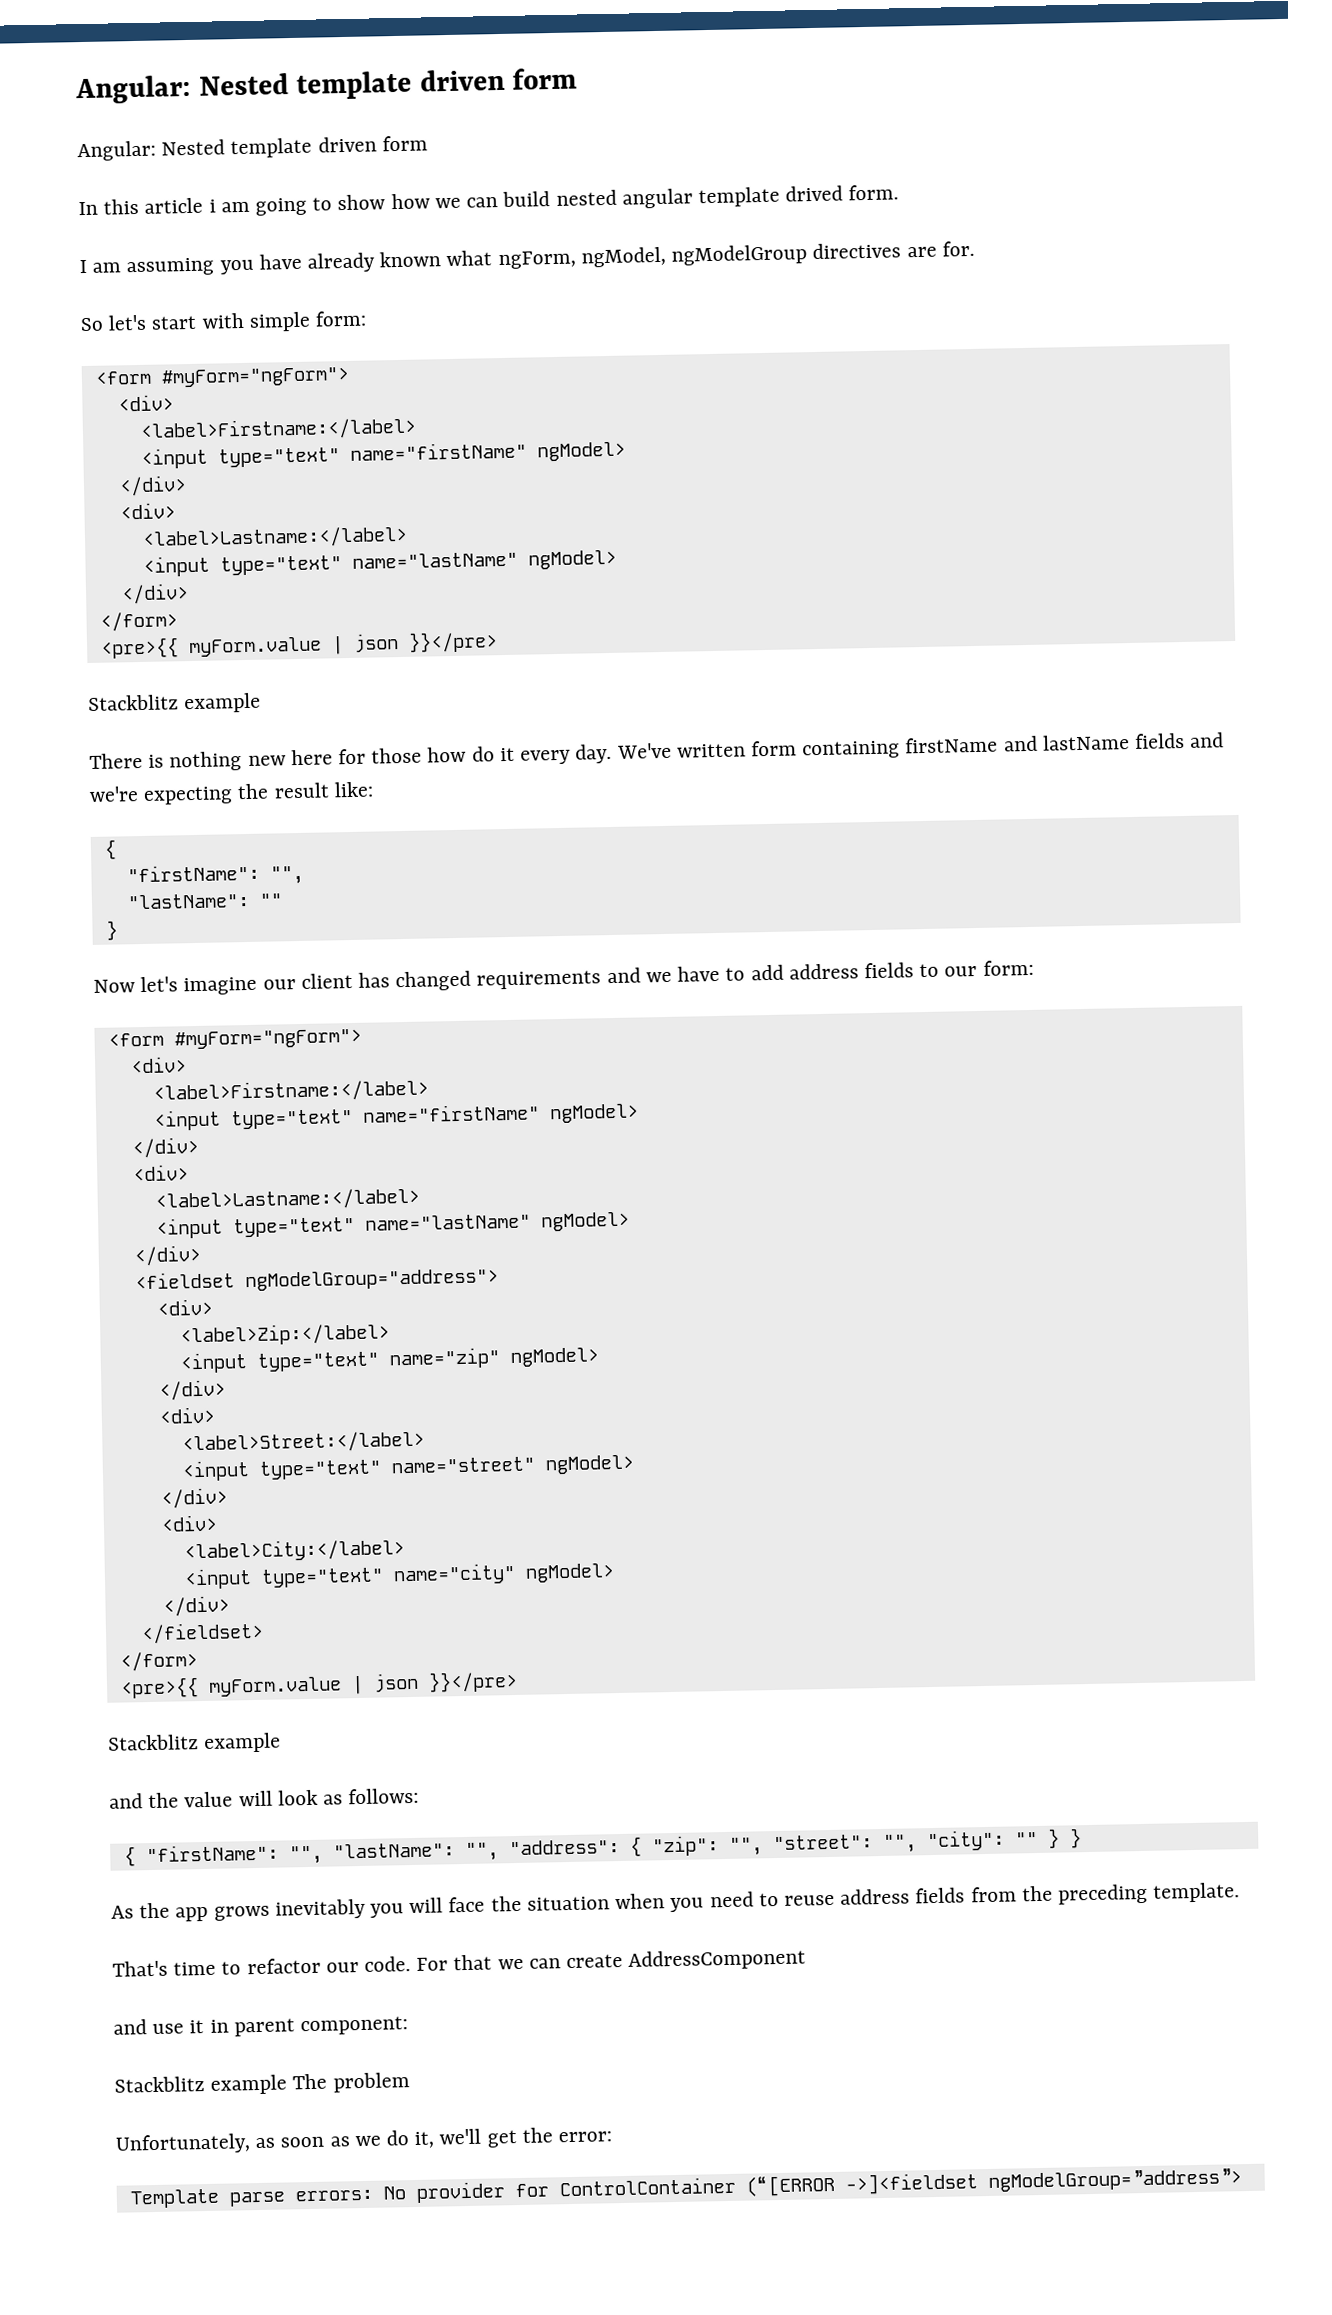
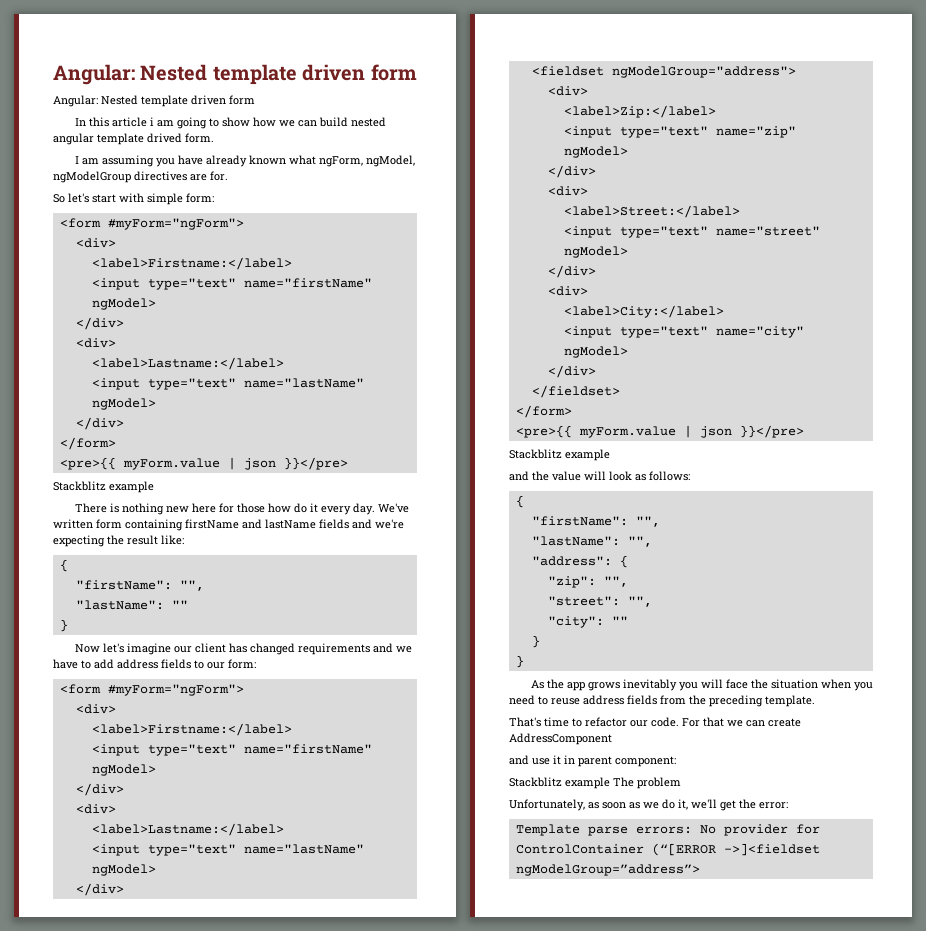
  and the value will look as follows:
- { "firstName": "", "lastName": "", "address": { "zip": "", "street": "", "city": "" } }
+ {
+ "firstName": "",
+ "lastName": "",
+ "address": {
+ "zip": "",
+ "street": "",
+ "city": ""
+ }
+ }

